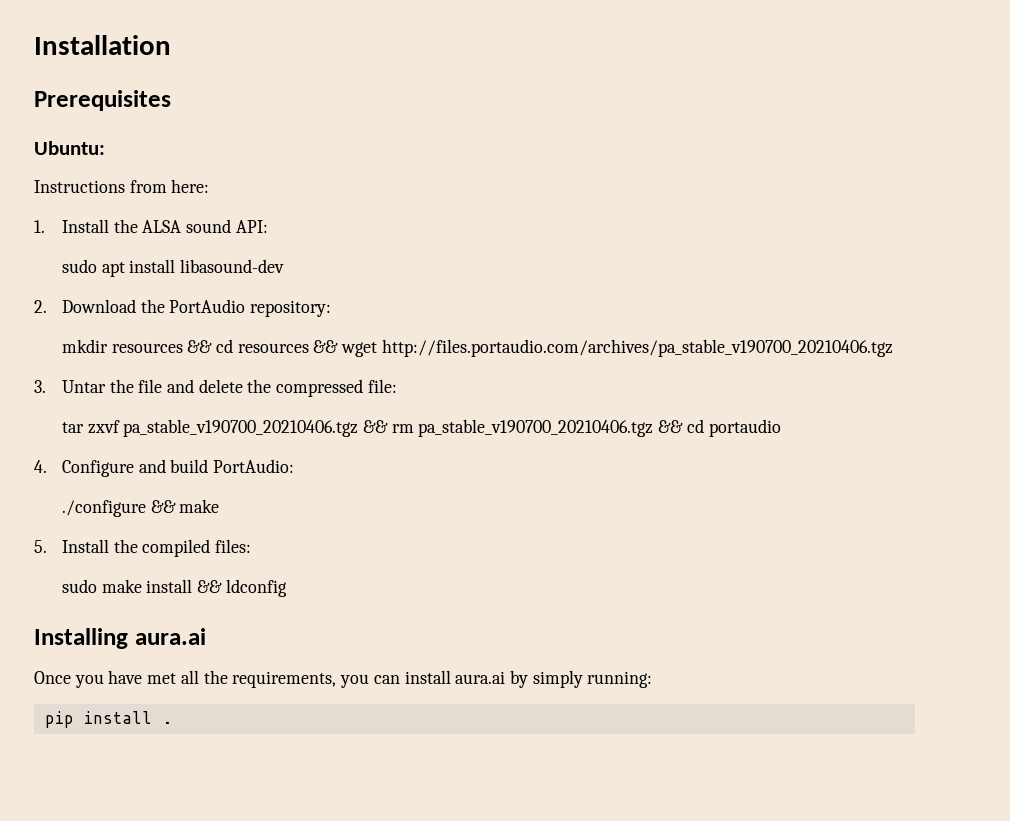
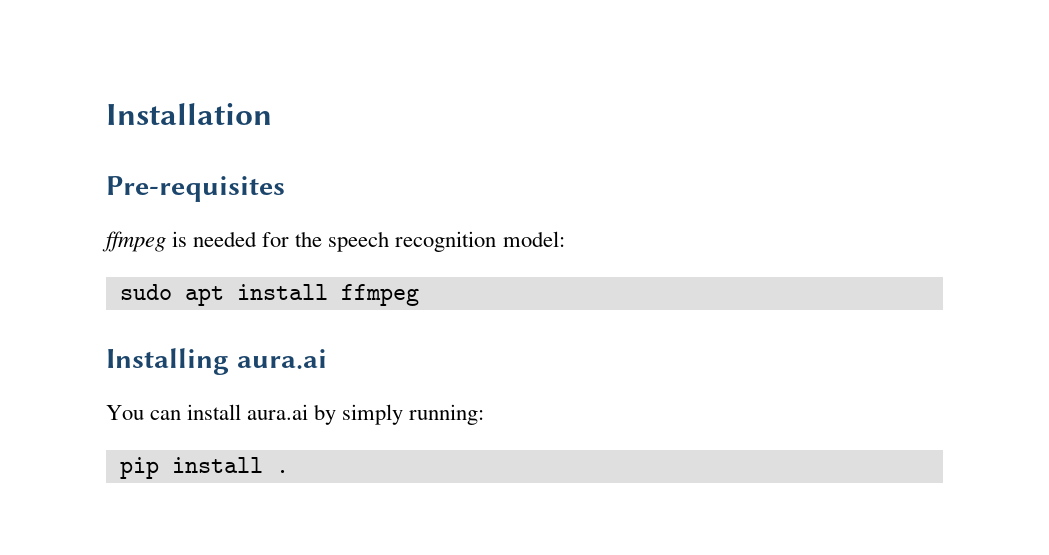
- Prerequisites
- Ubuntu:
- Instructions from here:
- 1. Install the ALSA sound API:
- sudo apt install libasound-dev
- 2. Download the PortAudio repository:
- mkdir resources && cd resources && wget http://files.portaudio.com/archives/pa_stable_v190700_20210406.tgz
- 3. Untar the file and delete the compressed file:
- tar zxvf pa_stable_v190700_20210406.tgz && rm pa_stable_v190700_20210406.tgz && cd portaudio
- 4. Configure and build PortAudio:
- ./configure && make
- 5. Install the compiled files:
- sudo make install && ldconfig
+ Pre-requisites
+ ffmpeg is needed for the speech recognition model:
+ sudo apt install ffmpeg
  Installing aura.ai
- Once you have met all the requirements, you can install aura.ai by simply running:
+ You can install aura.ai by simply running:

